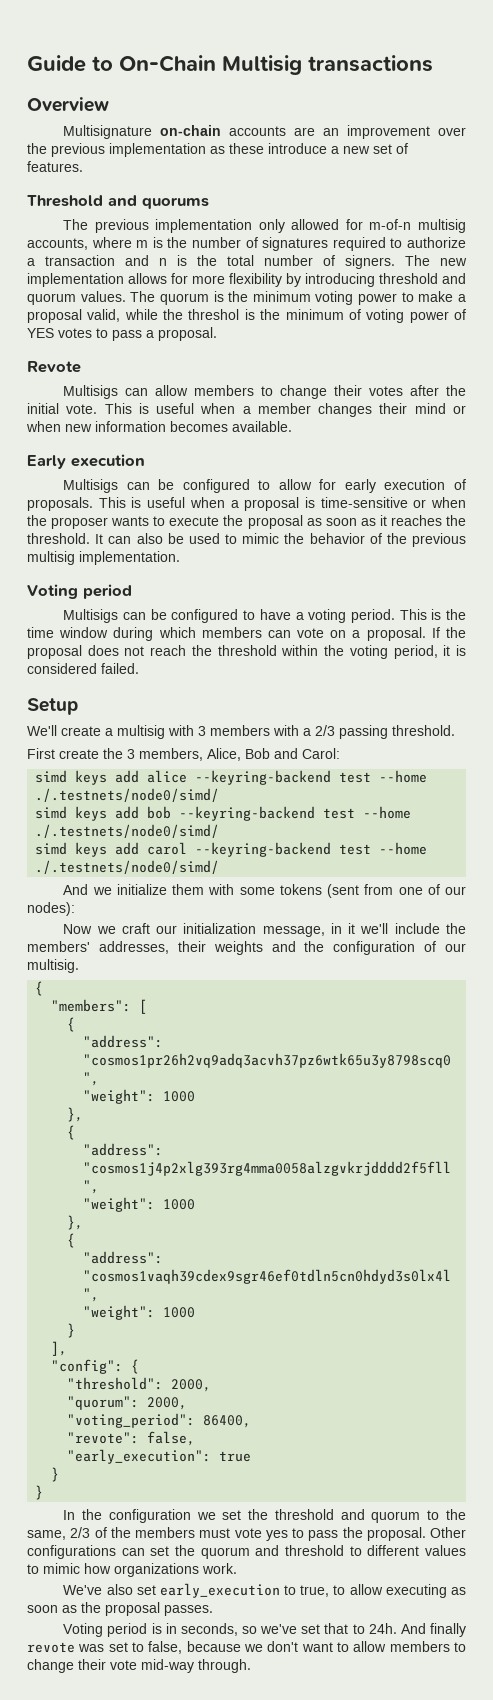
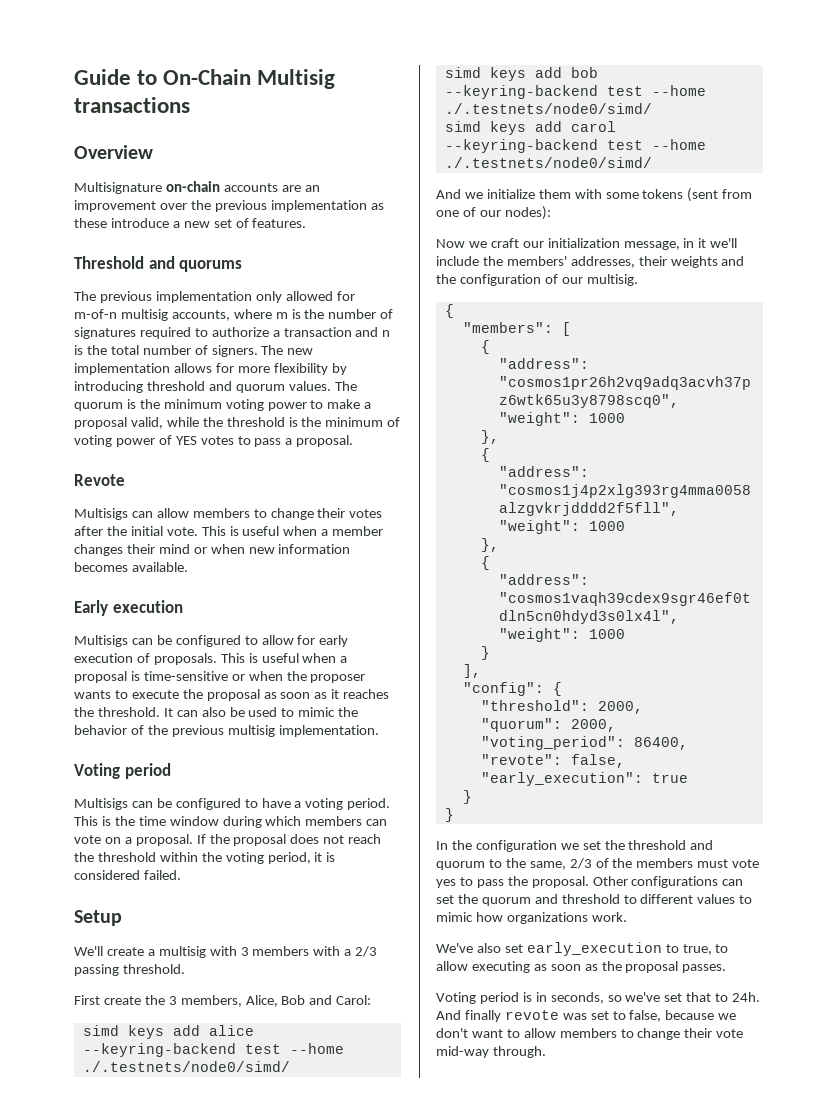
- The quorum is the minimum voting power to make a proposal valid, while the threshol is the minimum of voting power of YES votes to pass a proposal.
+ The quorum is the minimum voting power to make a proposal valid, while the threshold is the minimum of voting power of YES votes to pass a proposal.

